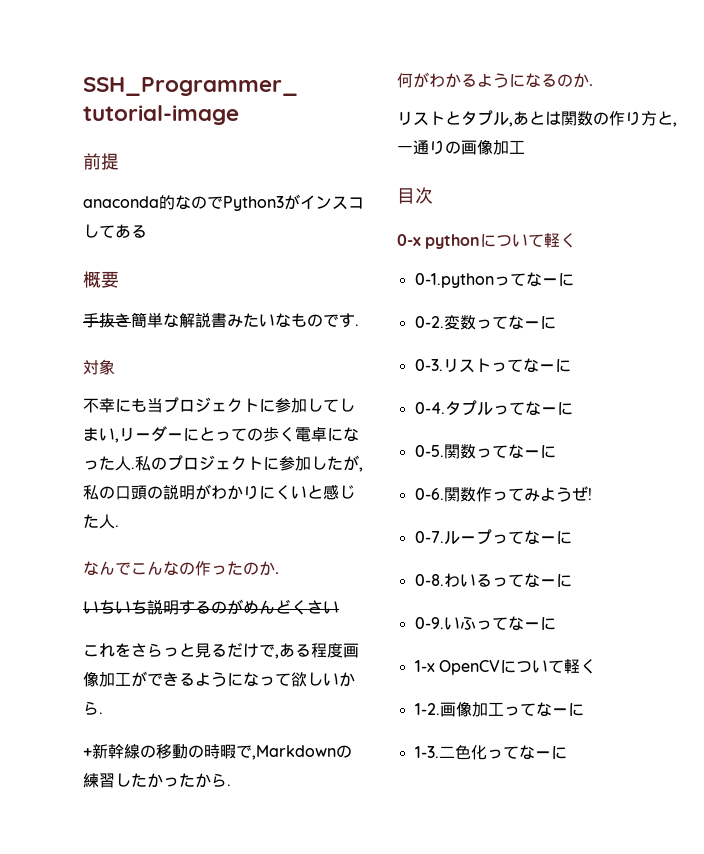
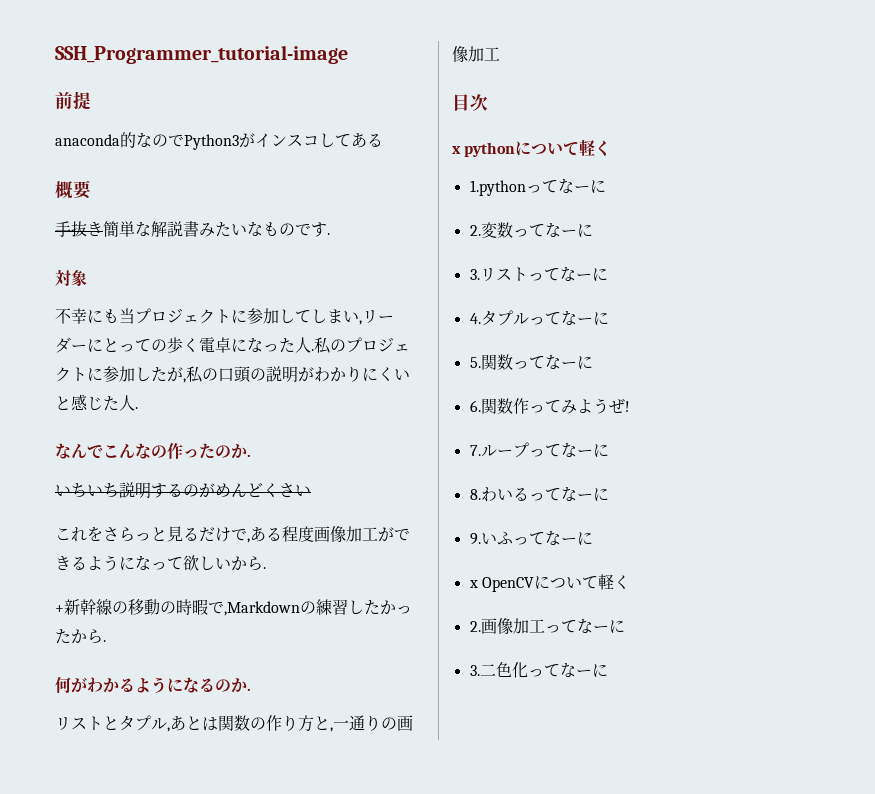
- 0-x pythonについて軽く
+ x pythonについて軽く
- 0-1.pythonってなーに
- 0-2.変数ってなーに
+ 1.pythonってなーに
+ 2.変数ってなーに
- 0-3.リストってなーに
+ 3.リストってなーに
- 0-4.タプルってなーに
+ 4.タプルってなーに
- 0-5.関数ってなーに
+ 5.関数ってなーに
- 0-6.関数作ってみようぜ!
+ 6.関数作ってみようぜ!
- 0-7.ループってなーに
+ 7.ループってなーに
- 0-8.わいるってなーに
+ 8.わいるってなーに
- 0-9.いふってなーに
+ 9.いふってなーに
- 1-x OpenCVについて軽く
+ x OpenCVについて軽く
- 1-2.画像加工ってなーに
+ 2.画像加工ってなーに
- 1-3.二色化ってなーに
+ 3.二色化ってなーに

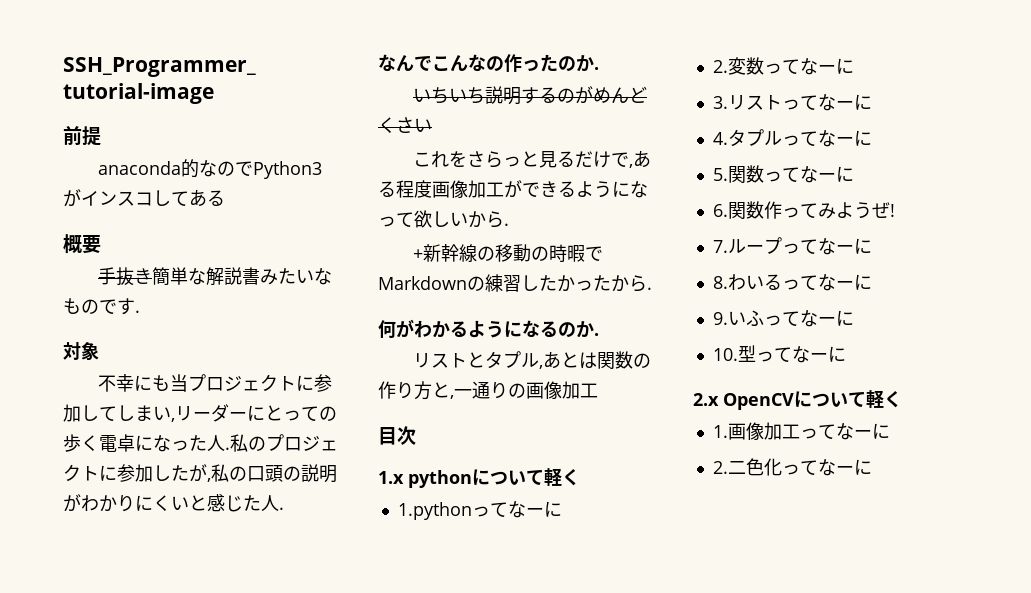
- +新幹線の移動の時暇で,Markdownの練習したかったから.
+ +新幹線の移動の時暇でMarkdownの練習したかったから.
- x pythonについて軽く
+ 1.x pythonについて軽く
- x OpenCVについて軽く
+ 10.型ってなーに
+ 2.x OpenCVについて軽く
- 2.画像加工ってなーに
+ 1.画像加工ってなーに
- 3.二色化ってなーに
+ 2.二色化ってなーに

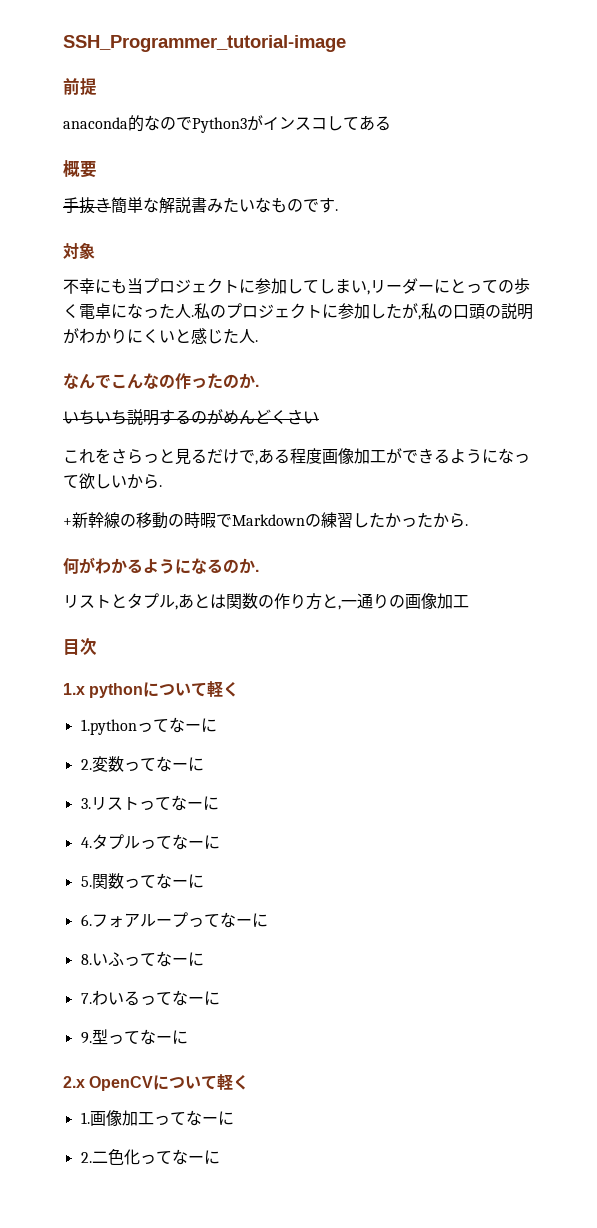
- 6.関数作ってみようぜ!
- 7.ループってなーに
+ 6.フォアループってなーに
- 8.わいるってなーに
+ 8.いふってなーに
+ 7.わいるってなーに
- 9.いふってなーに
- 10.型ってなーに
+ 9.型ってなーに

